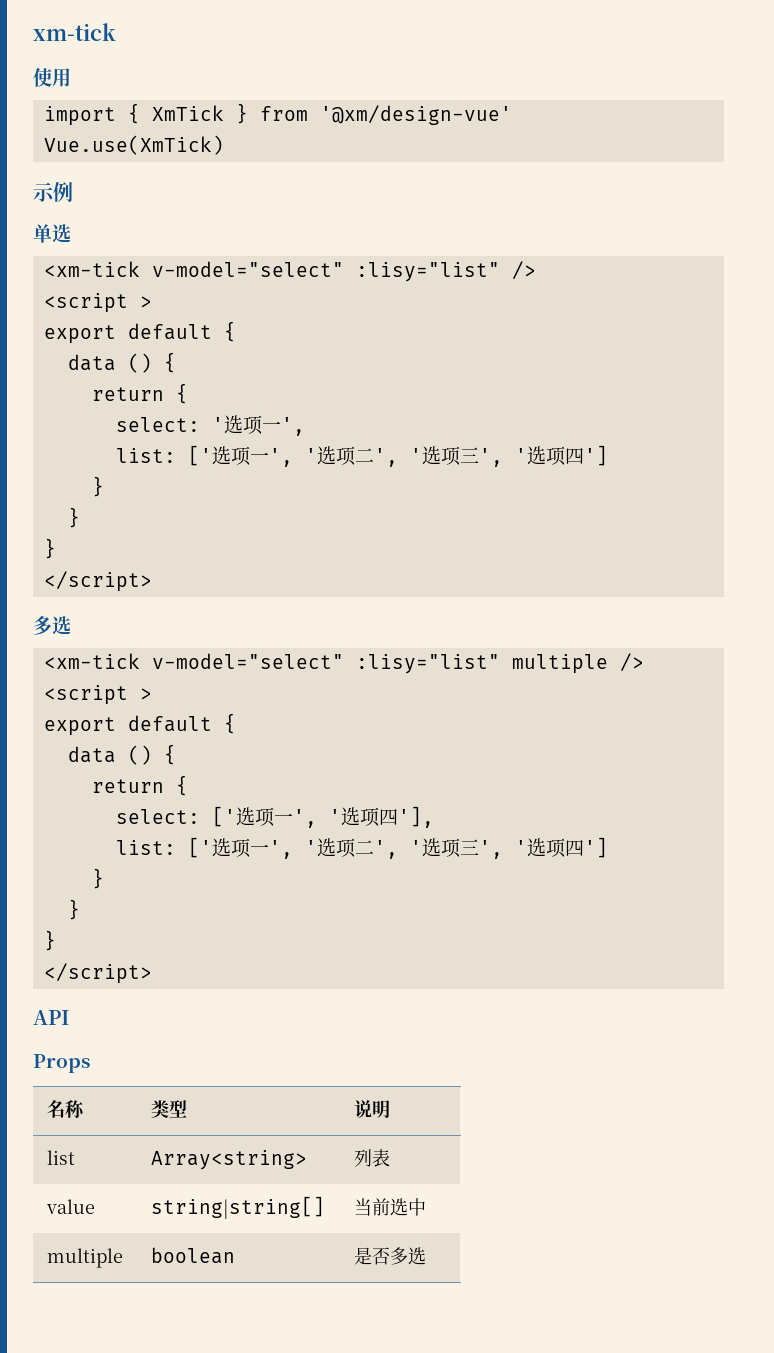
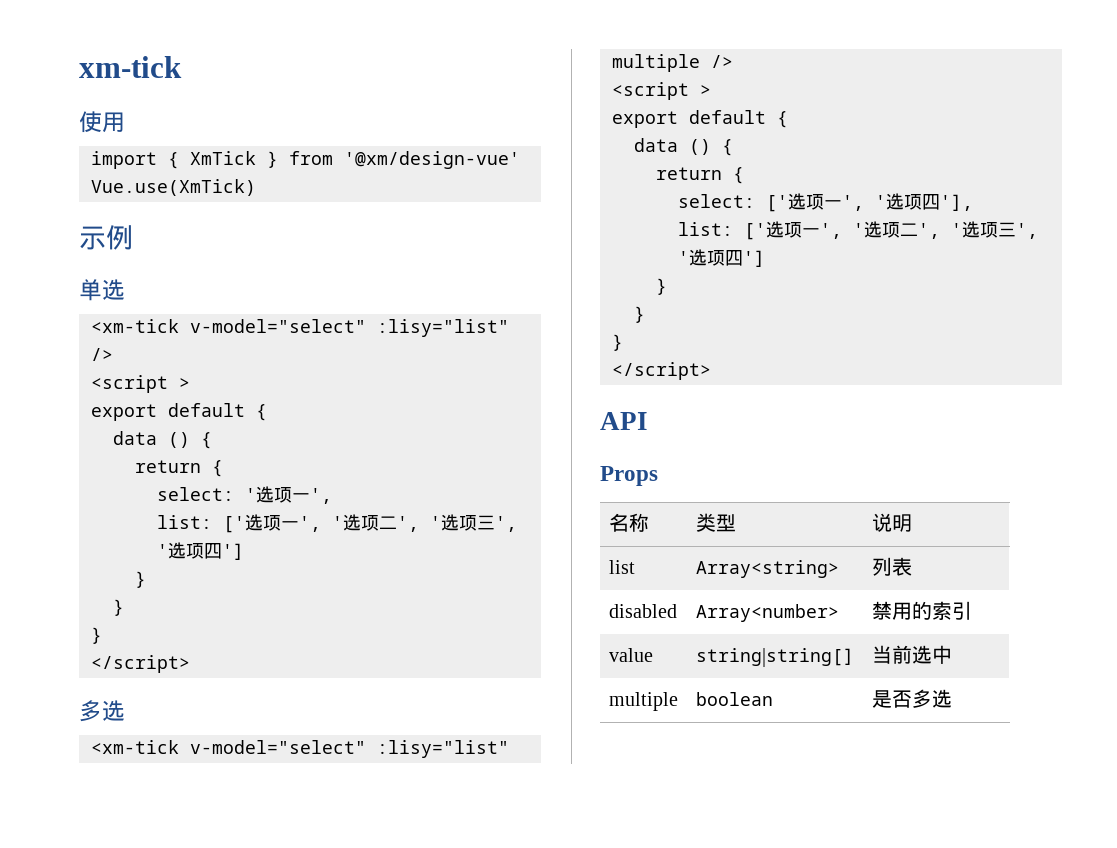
+ disabled | Array<number> | 禁用的索引

